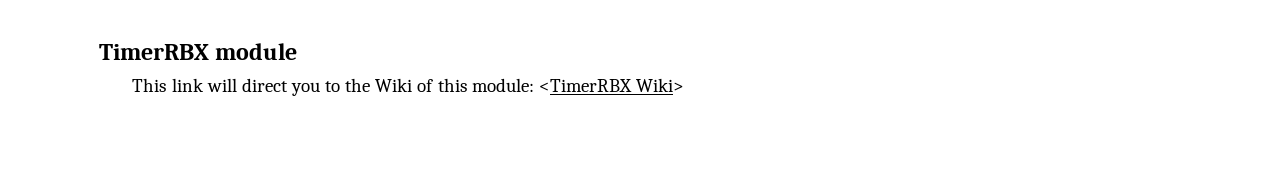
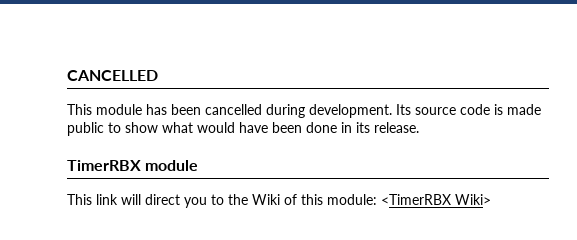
+ CANCELLED
+ This module has been cancelled during development. Its source code is made public to show what would have been done in its release.

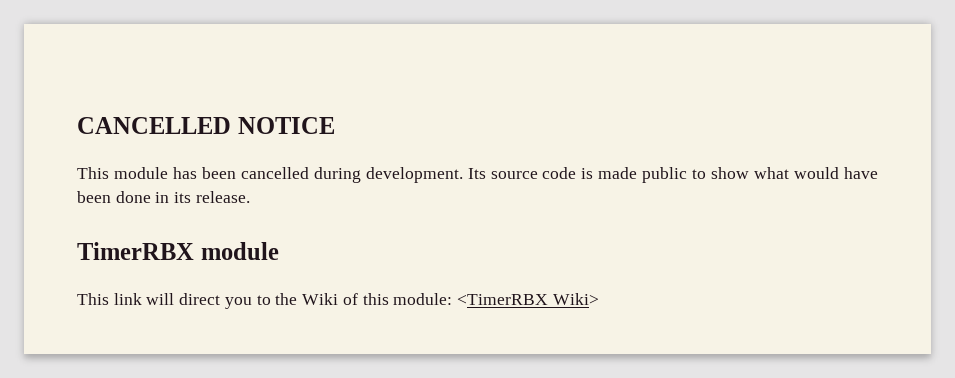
- CANCELLED
+ CANCELLED NOTICE

